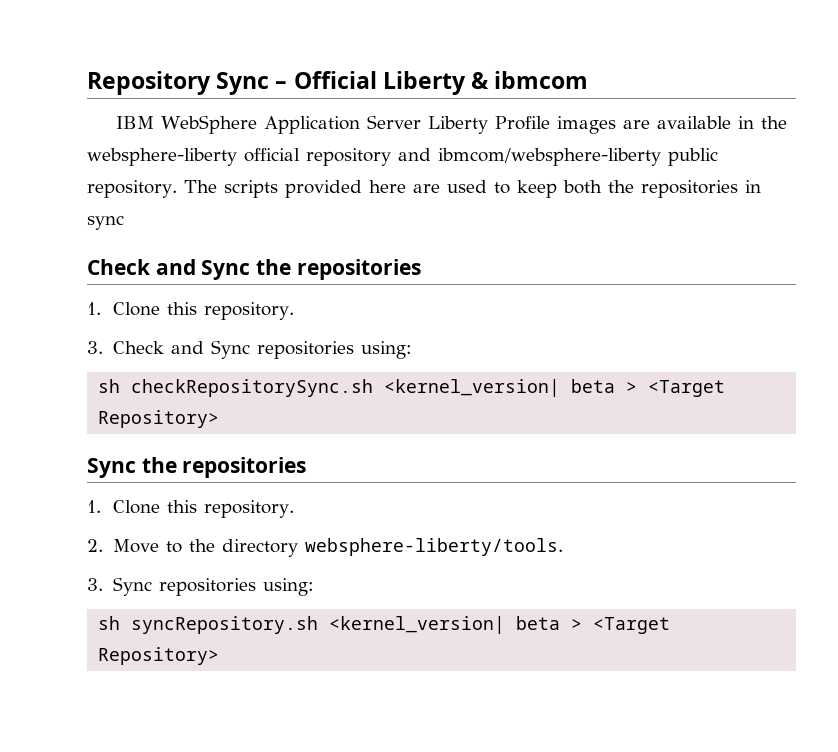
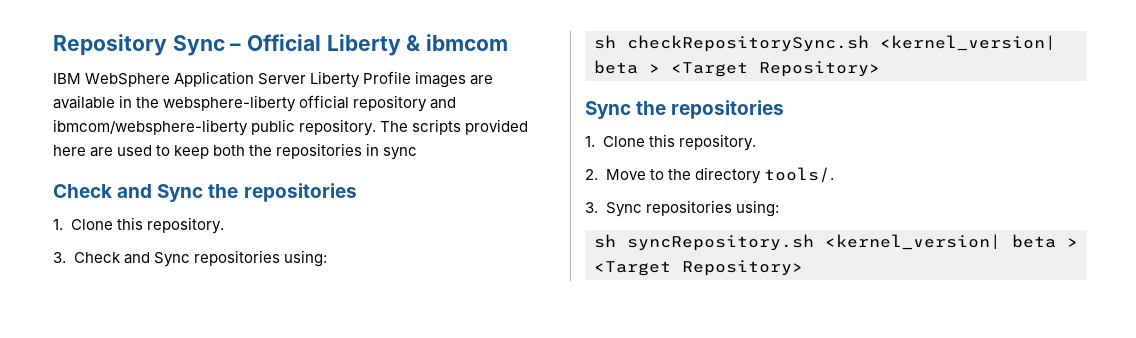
- 2. Move to the directory websphere-liberty/tools.
+ 2. Move to the directory tools/.

